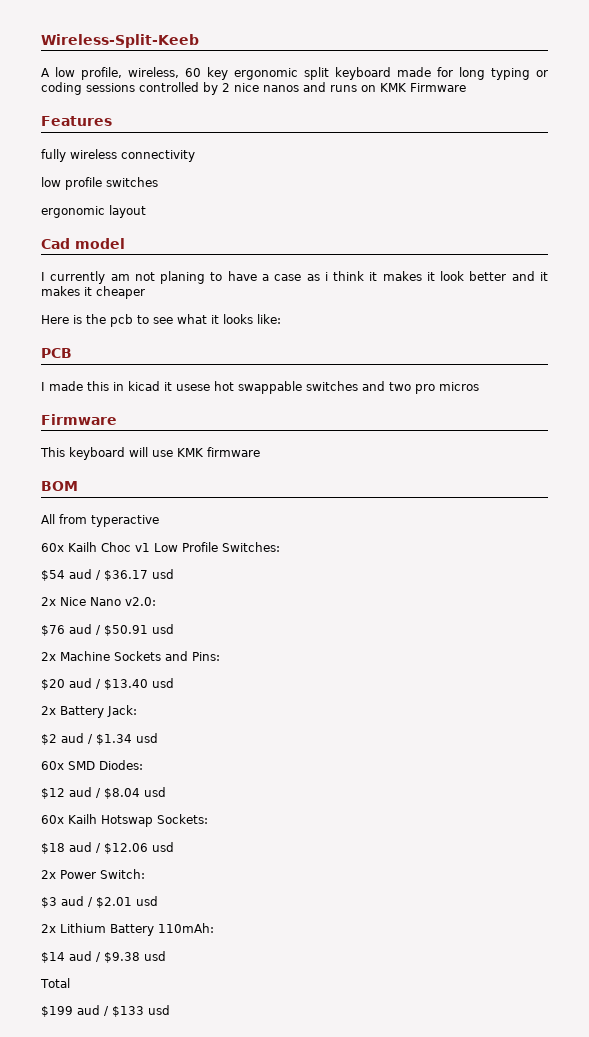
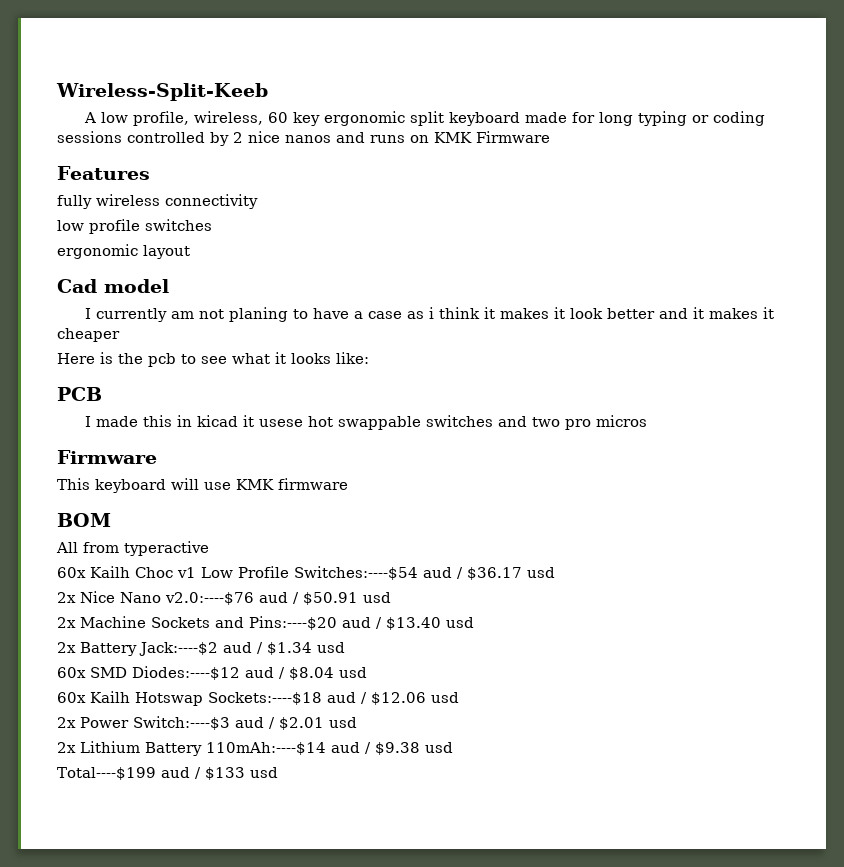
- 60x Kailh Choc v1 Low Profile Switches:
- $54 aud / $36.17 usd
+ 60x Kailh Choc v1 Low Profile Switches:----$54 aud / $36.17 usd
- 2x Nice Nano v2.0:
- $76 aud / $50.91 usd
+ 2x Nice Nano v2.0:----$76 aud / $50.91 usd
- 2x Machine Sockets and Pins:
- $20 aud / $13.40 usd
+ 2x Machine Sockets and Pins:----$20 aud / $13.40 usd
- 2x Battery Jack:
- $2 aud / $1.34 usd
+ 2x Battery Jack:----$2 aud / $1.34 usd
- 60x SMD Diodes:
- $12 aud / $8.04 usd
+ 60x SMD Diodes:----$12 aud / $8.04 usd
- 60x Kailh Hotswap Sockets:
- $18 aud / $12.06 usd
+ 60x Kailh Hotswap Sockets:----$18 aud / $12.06 usd
- 2x Power Switch:
- $3 aud / $2.01 usd
+ 2x Power Switch:----$3 aud / $2.01 usd
- 2x Lithium Battery 110mAh:
- $14 aud / $9.38 usd
+ 2x Lithium Battery 110mAh:----$14 aud / $9.38 usd
- Total
- $199 aud / $133 usd
+ Total----$199 aud / $133 usd

